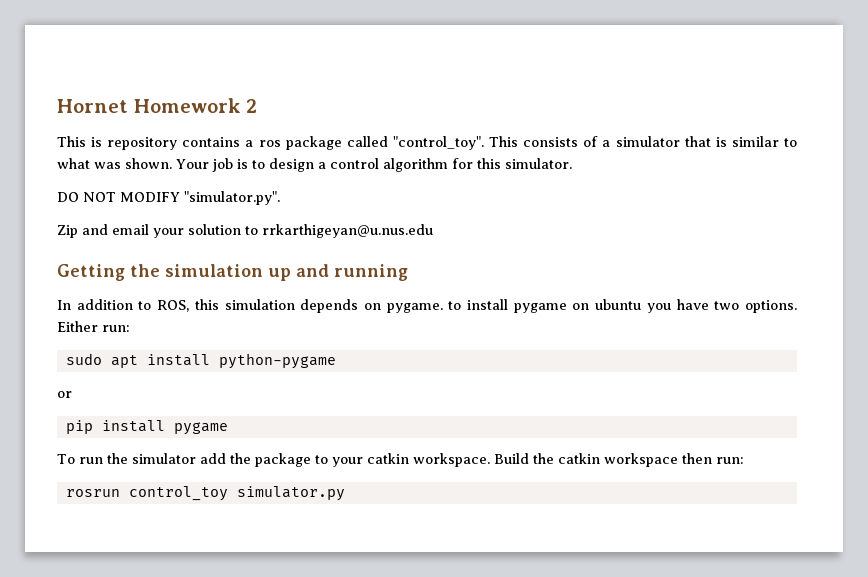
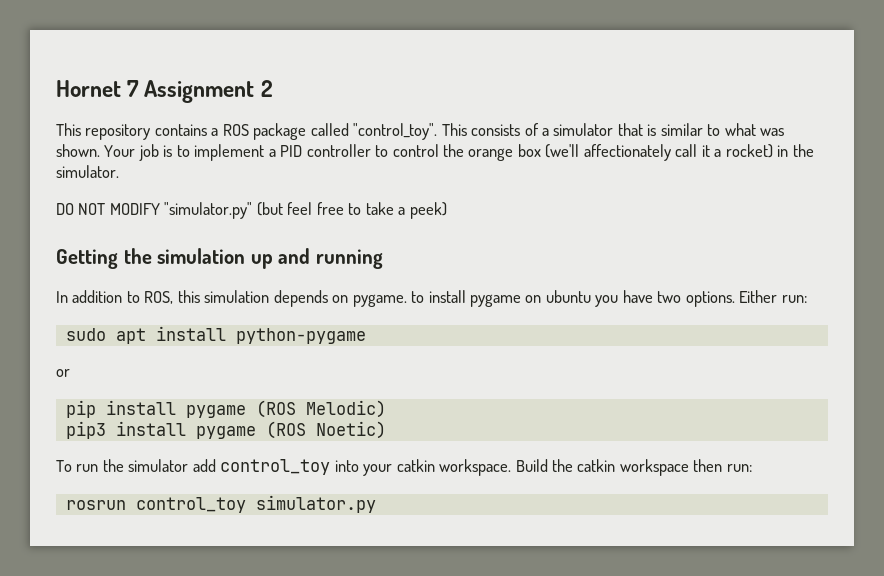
- Hornet Homework 2
+ Hornet 7 Assignment 2
- This is repository contains a ros package called "control_toy".
+ This repository contains a ROS package called "control_toy".
- Your job is to design a control algorithm for this simulator.
- DO NOT MODIFY "simulator.py".
- Zip and email your solution to rrkarthigeyan@u.nus.edu
+ Your job is to implement a PID controller to control the orange box (we'll affectionately call it a rocket) in the simulator.
+ DO NOT MODIFY "simulator.py" (but feel free to take a peek)
- pip install pygame
+ pip install pygame (ROS Melodic)
+ pip3 install pygame (ROS Noetic)
- To run the simulator add the package to your catkin workspace.
+ To run the simulator add control_toy into your catkin workspace.

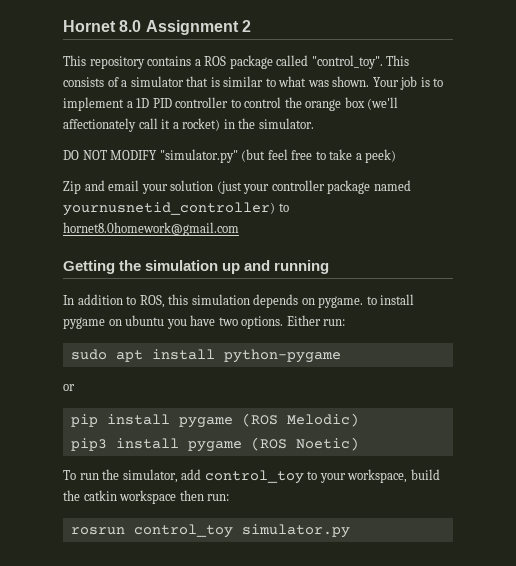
- Hornet 7 Assignment 2
+ Hornet 8.0 Assignment 2
- Your job is to implement a PID controller to control the orange box (we'll affectionately call it a rocket) in the simulator.
+ Your job is to implement a 1D PID controller to control the orange box (we'll affectionately call it a rocket) in the simulator.
+ Zip and email your solution (just your controller package named yournusnetid_controller) to hornet8.0homework@gmail.com
- To run the simulator add control_toy into your catkin workspace. Build the catkin workspace then run:
+ To run the simulator, add control_toy to your workspace, build the catkin workspace then run:

